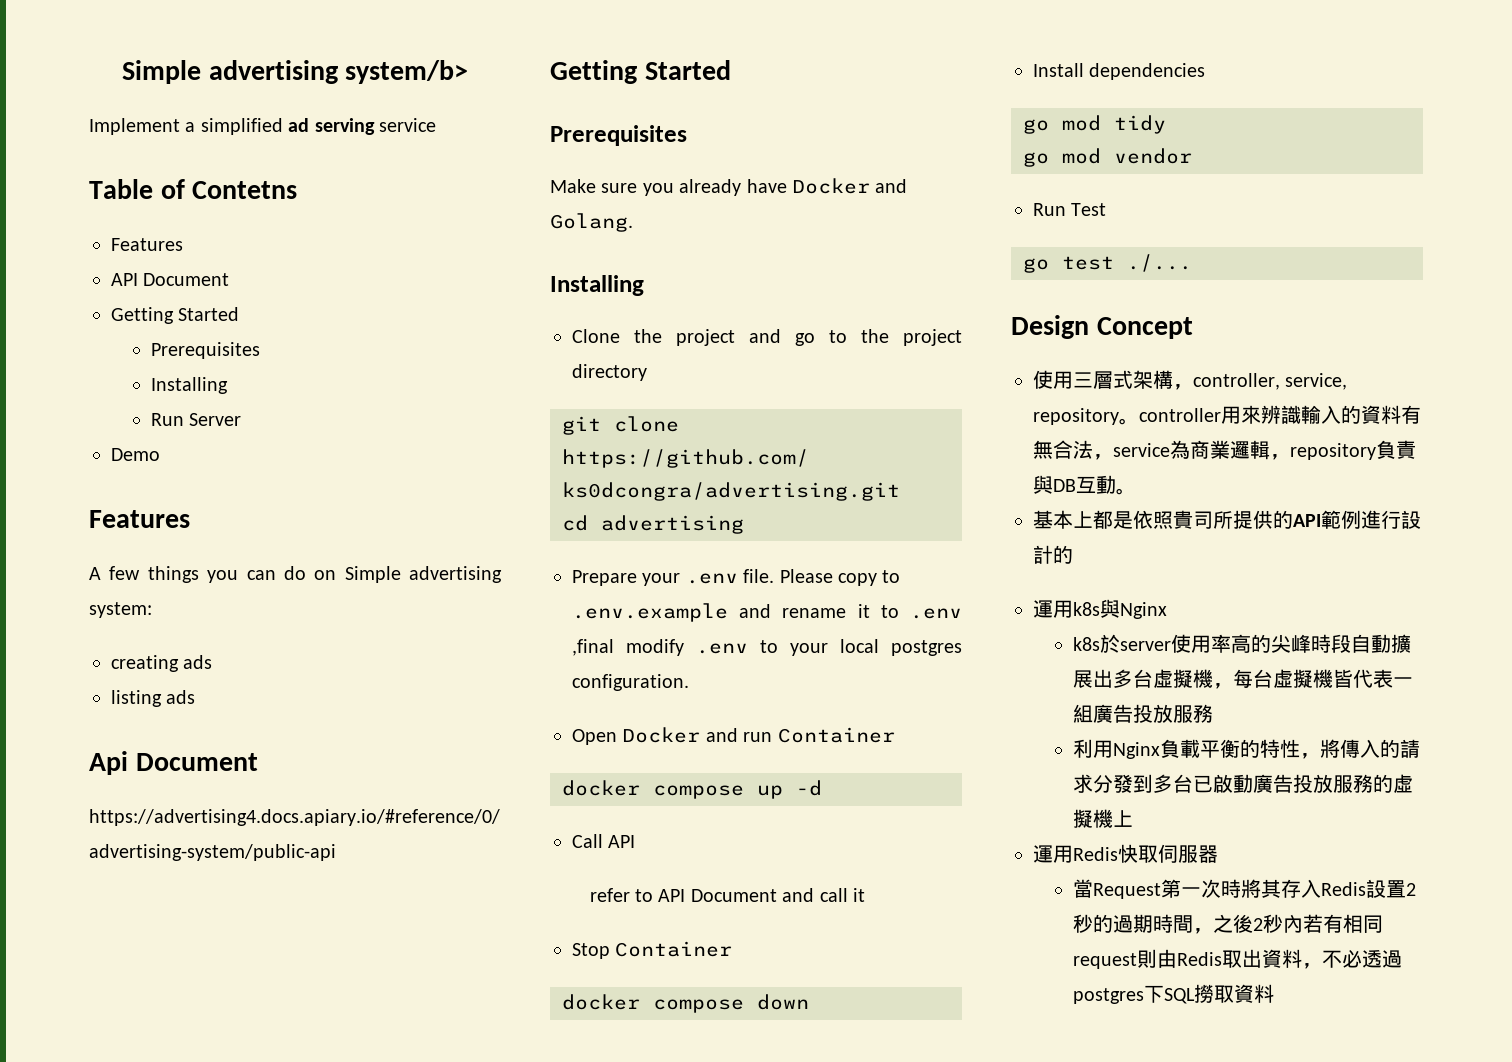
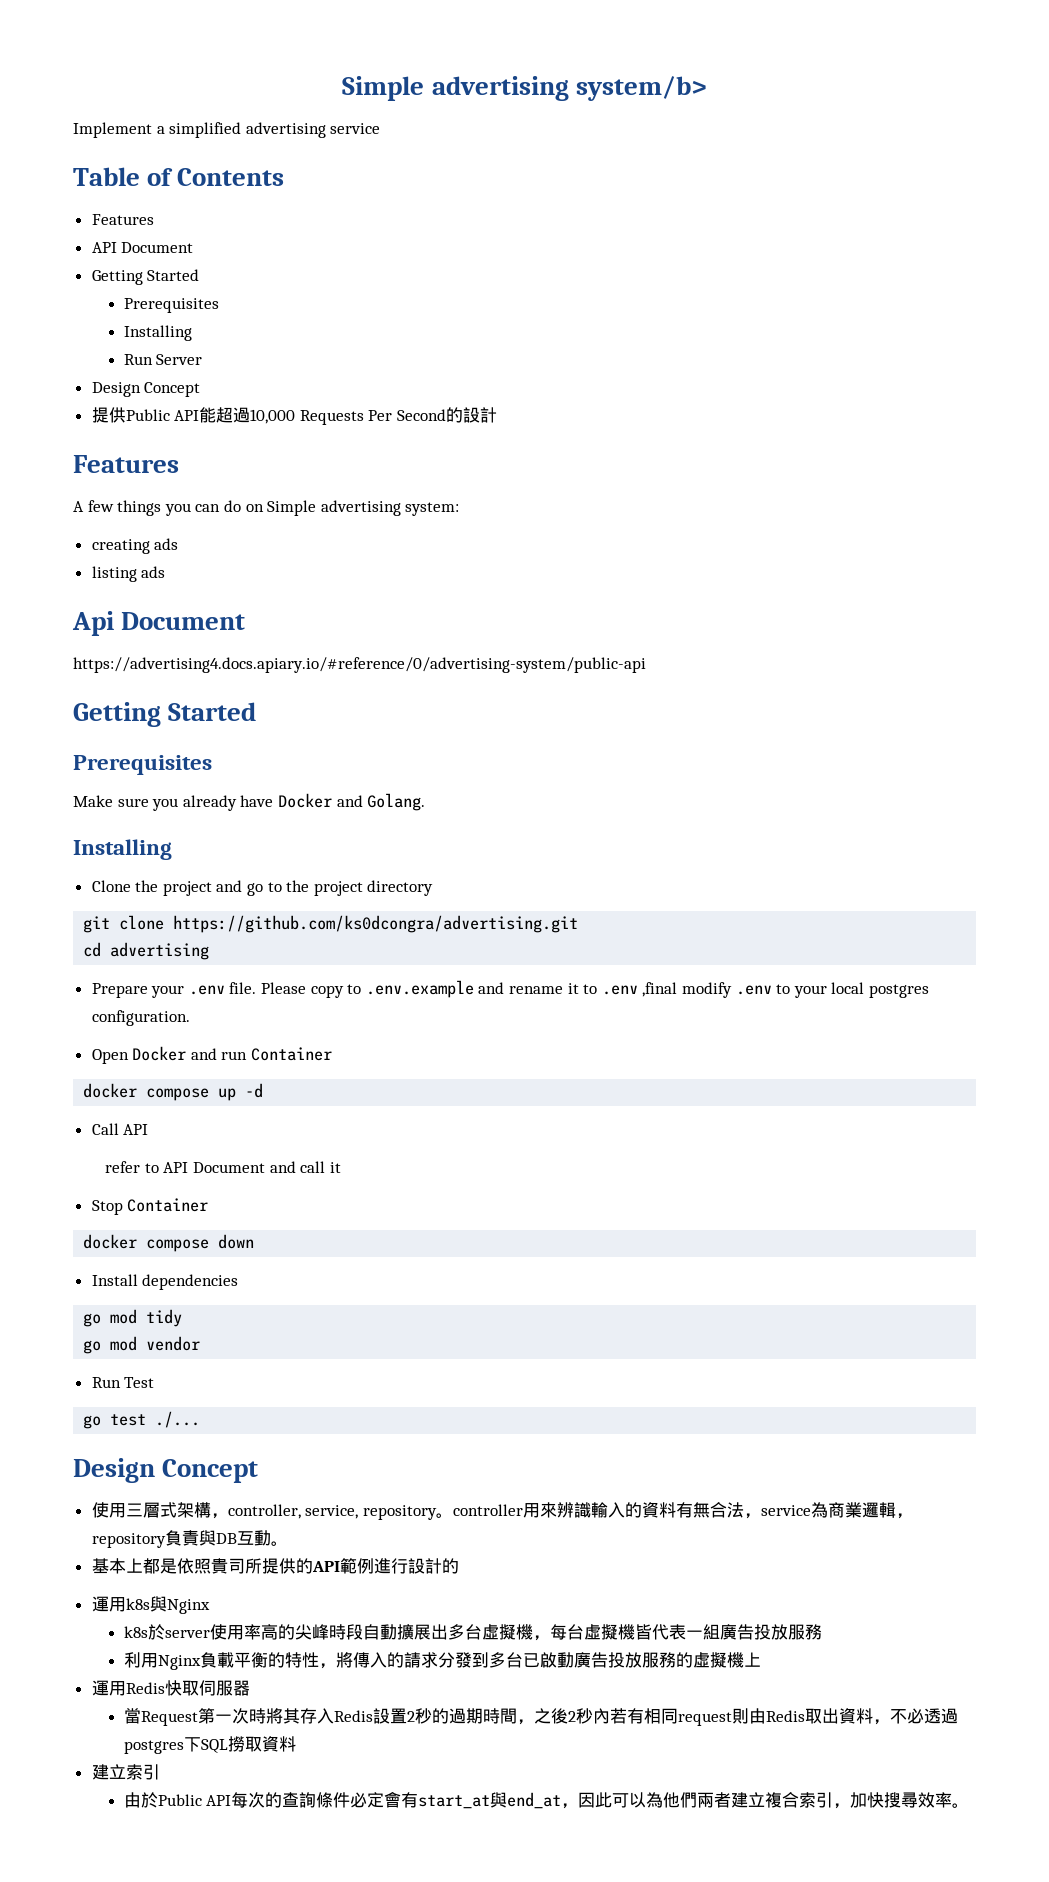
- Implement a simplified ad serving service
+ Implement a simplified advertising service
- Table of Contetns
+ Table of Contents
  Run Server
- Demo
+ Design Concept
+ 提供Public API能超過10,000 Requests Per Second的設計
+ 建立索引
+ 由於Public API每次的查詢條件必定會有start_at與end_at，因此可以為他們兩者建立複合索引，加快搜尋效率。

